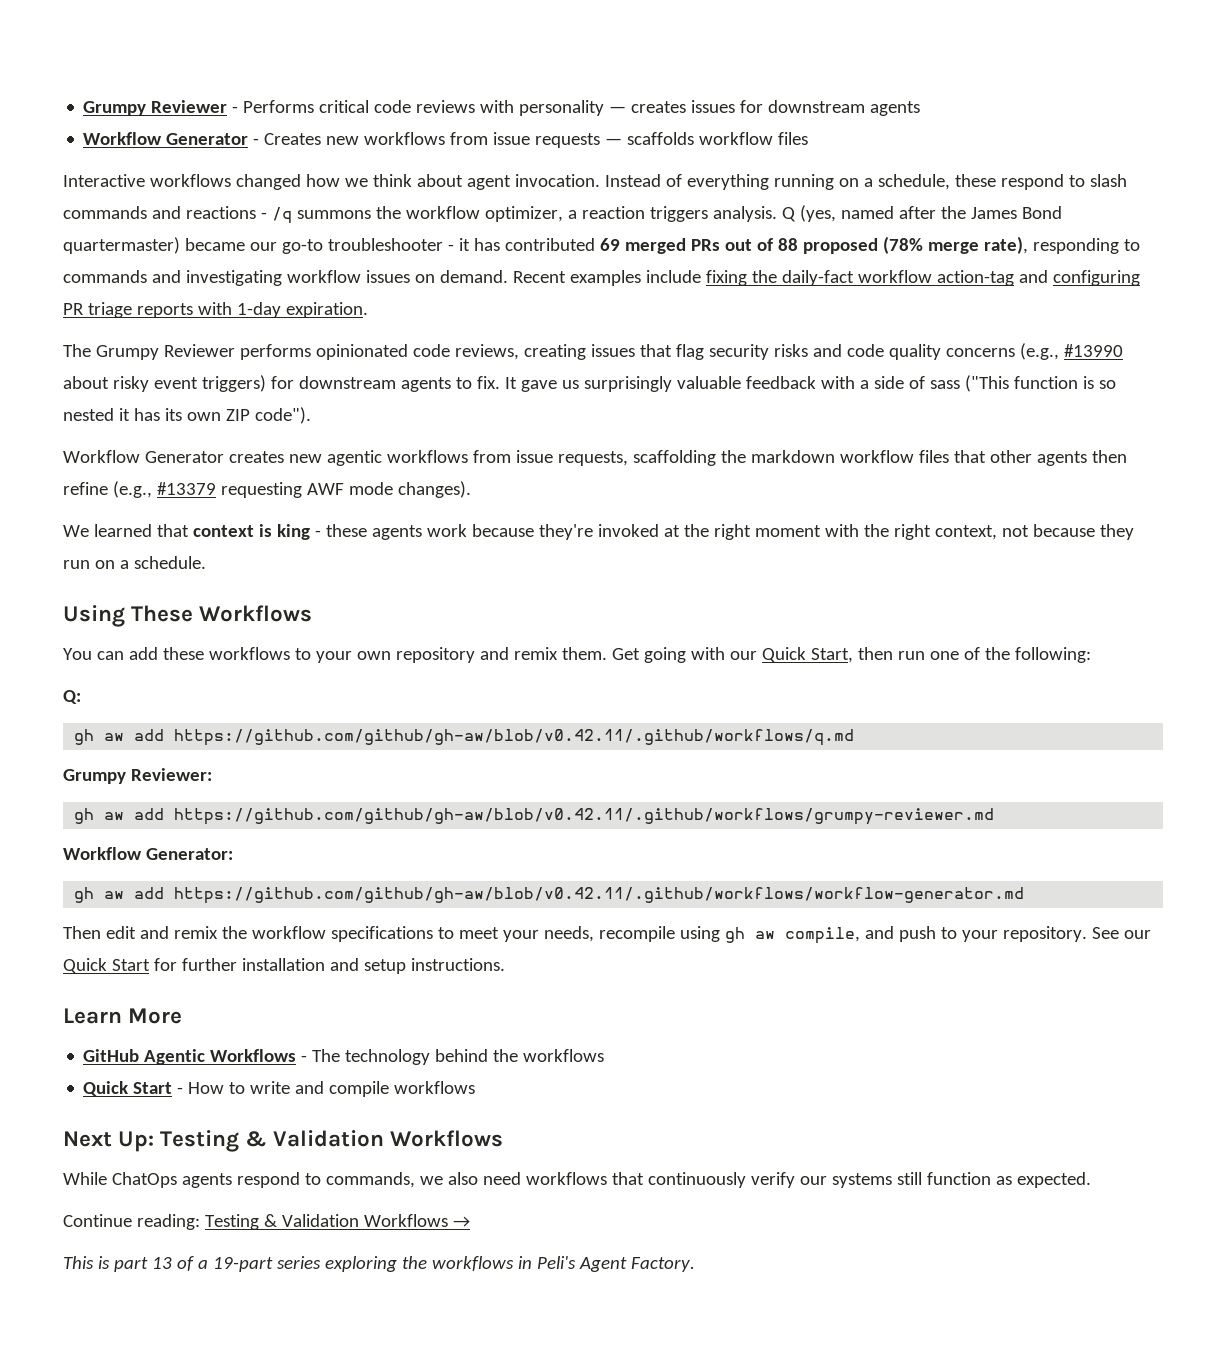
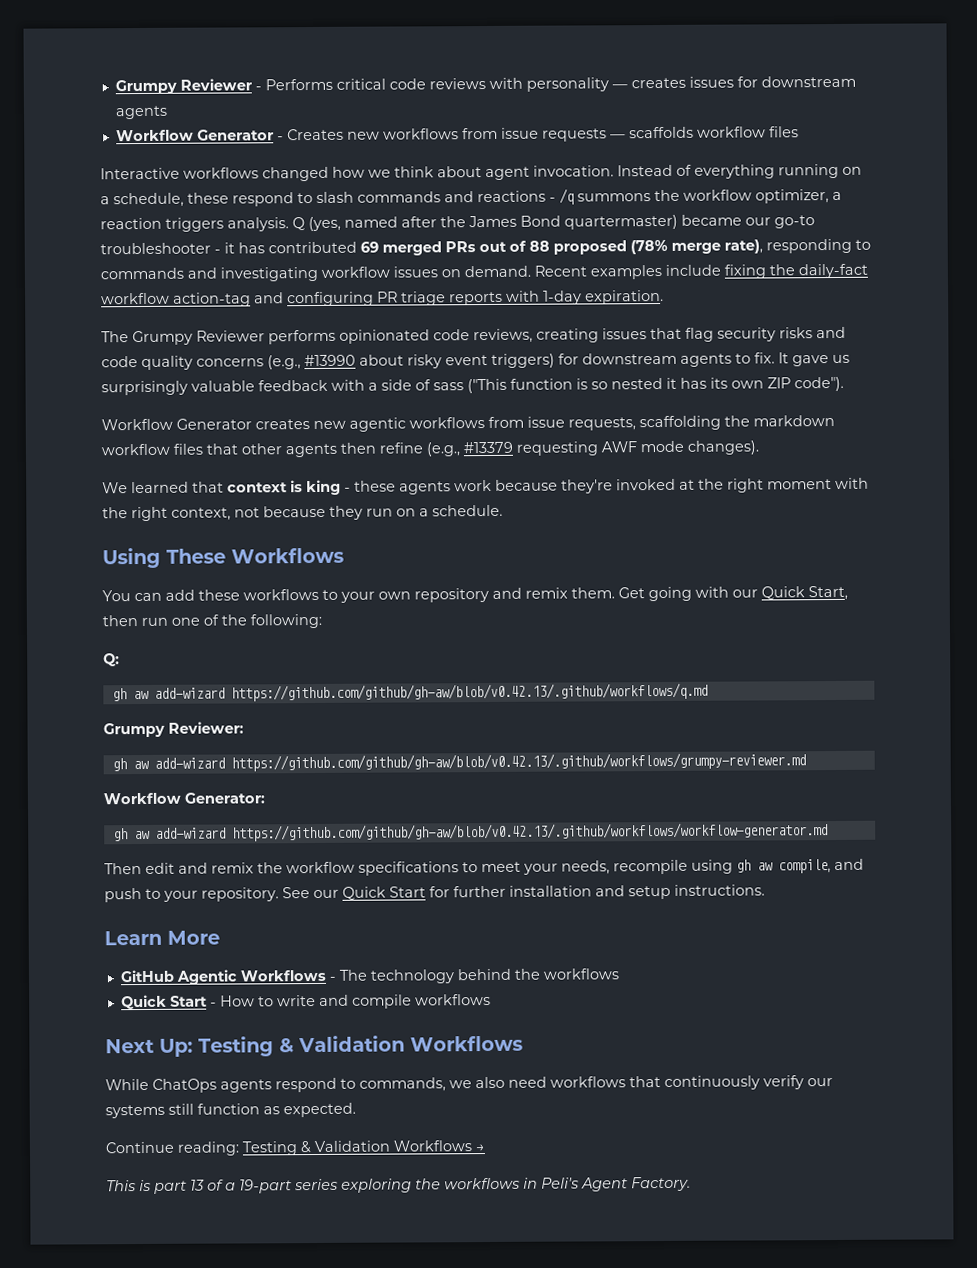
- gh aw add https://github.com/github/gh-aw/blob/v0.42.11/.github/workflows/q.md
+ gh aw add-wizard https://github.com/github/gh-aw/blob/v0.42.13/.github/workflows/q.md
- gh aw add https://github.com/github/gh-aw/blob/v0.42.11/.github/workflows/grumpy-reviewer.md
+ gh aw add-wizard https://github.com/github/gh-aw/blob/v0.42.13/.github/workflows/grumpy-reviewer.md
- gh aw add https://github.com/github/gh-aw/blob/v0.42.11/.github/workflows/workflow-generator.md
+ gh aw add-wizard https://github.com/github/gh-aw/blob/v0.42.13/.github/workflows/workflow-generator.md

